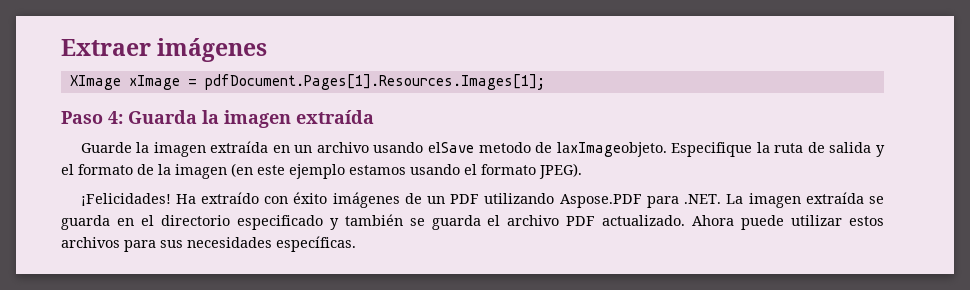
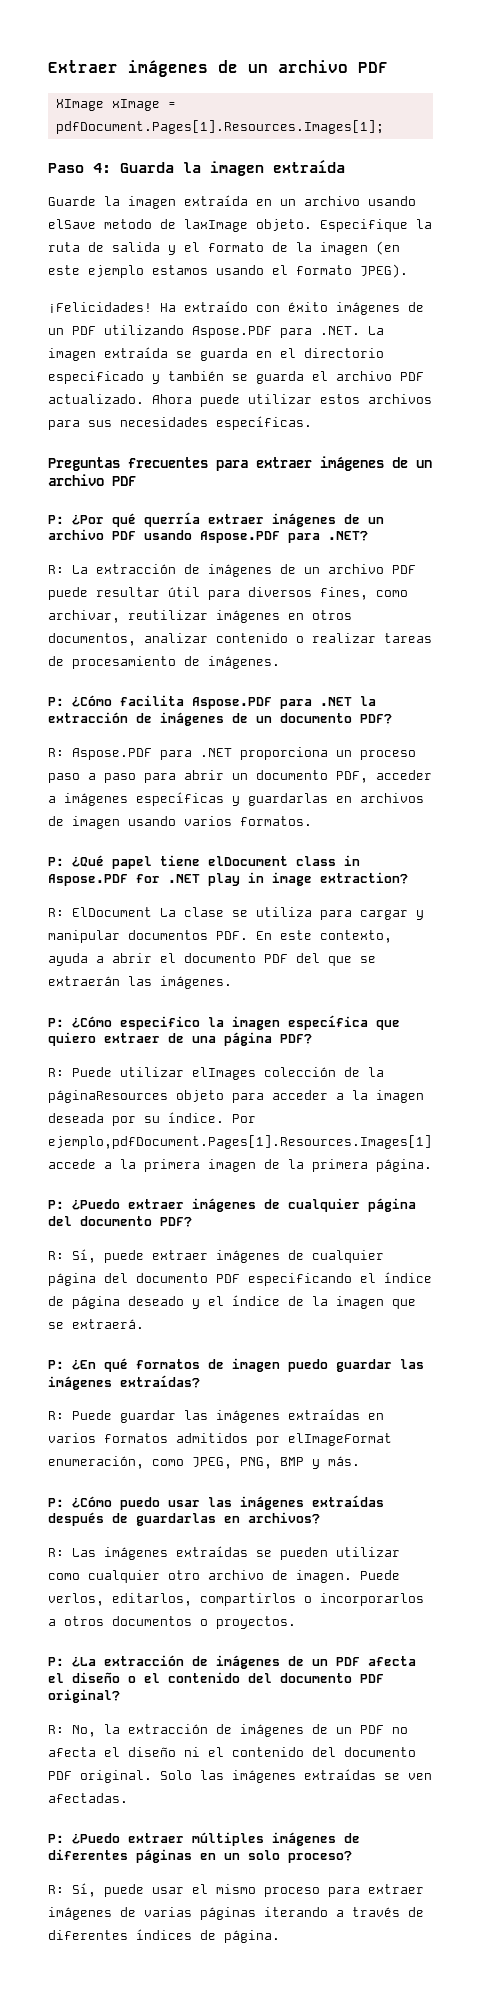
- Extraer imágenes
+ Extraer imágenes de un archivo PDF
- Guarde la imagen extraída en un archivo usando elSave metodo de laxImageobjeto.
+ Guarde la imagen extraída en un archivo usando elSave metodo de laxImage objeto.
+ Preguntas frecuentes para extraer imágenes de un archivo PDF
+ P: ¿Por qué querría extraer imágenes de un archivo PDF usando Aspose.PDF para .NET?
+ R: La extracción de imágenes de un archivo PDF puede resultar útil para diversos fines, como archivar, reutilizar imágenes en otros documentos, analizar contenido o realizar tareas de procesamiento de imágenes.
+ P: ¿Cómo facilita Aspose.PDF para .NET la extracción de imágenes de un documento PDF?
+ R: Aspose.PDF para .NET proporciona un proceso paso a paso para abrir un documento PDF, acceder a imágenes específicas y guardarlas en archivos de imagen usando varios formatos.
+ P: ¿Qué papel tiene elDocument class in Aspose.PDF for .NET play in image extraction?
+ R: ElDocument La clase se utiliza para cargar y manipular documentos PDF. En este contexto, ayuda a abrir el documento PDF del que se extraerán las imágenes.
+ P: ¿Cómo especifico la imagen específica que quiero extraer de una página PDF?
+ R: Puede utilizar elImages colección de la páginaResources objeto para acceder a la imagen deseada por su índice. Por ejemplo,pdfDocument.Pages[1].Resources.Images[1] accede a la primera imagen de la primera página.
+ P: ¿Puedo extraer imágenes de cualquier página del documento PDF?
+ R: Sí, puede extraer imágenes de cualquier página del documento PDF especificando el índice de página deseado y el índice de la imagen que se extraerá.
+ P: ¿En qué formatos de imagen puedo guardar las imágenes extraídas?
+ R: Puede guardar las imágenes extraídas en varios formatos admitidos por elImageFormat enumeración, como JPEG, PNG, BMP y más.
+ P: ¿Cómo puedo usar las imágenes extraídas después de guardarlas en archivos?
+ R: Las imágenes extraídas se pueden utilizar como cualquier otro archivo de imagen. Puede verlos, editarlos, compartirlos o incorporarlos a otros documentos o proyectos.
+ P: ¿La extracción de imágenes de un PDF afecta el diseño o el contenido del documento PDF original?
+ R: No, la extracción de imágenes de un PDF no afecta el diseño ni el contenido del documento PDF original. Solo las imágenes extraídas se ven afectadas.
+ P: ¿Puedo extraer múltiples imágenes de diferentes páginas en un solo proceso?
+ R: Sí, puede usar el mismo proceso para extraer imágenes de varias páginas iterando a través de diferentes índices de página.

